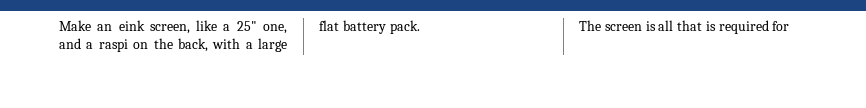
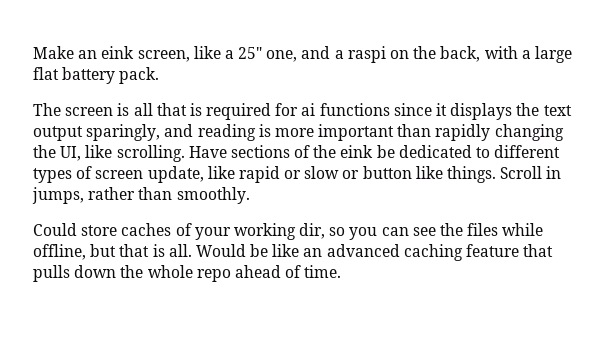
- The screen is all that is required for
+ The screen is all that is required for ai functions since it displays the text output sparingly, and reading is more important than rapidly changing the UI, like scrolling. Have sections of the eink be dedicated to different types of screen update, like rapid or slow or button like things. Scroll in jumps, rather than smoothly.
+ Could store caches of your working dir, so you can see the files while offline, but that is all. Would be like an advanced caching feature that pulls down the whole repo ahead of time.

